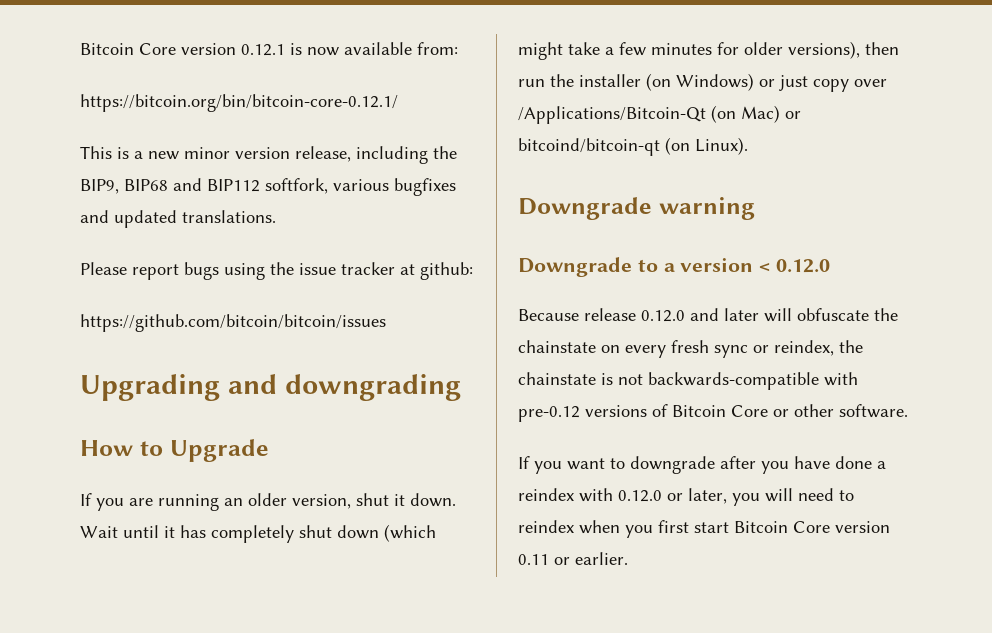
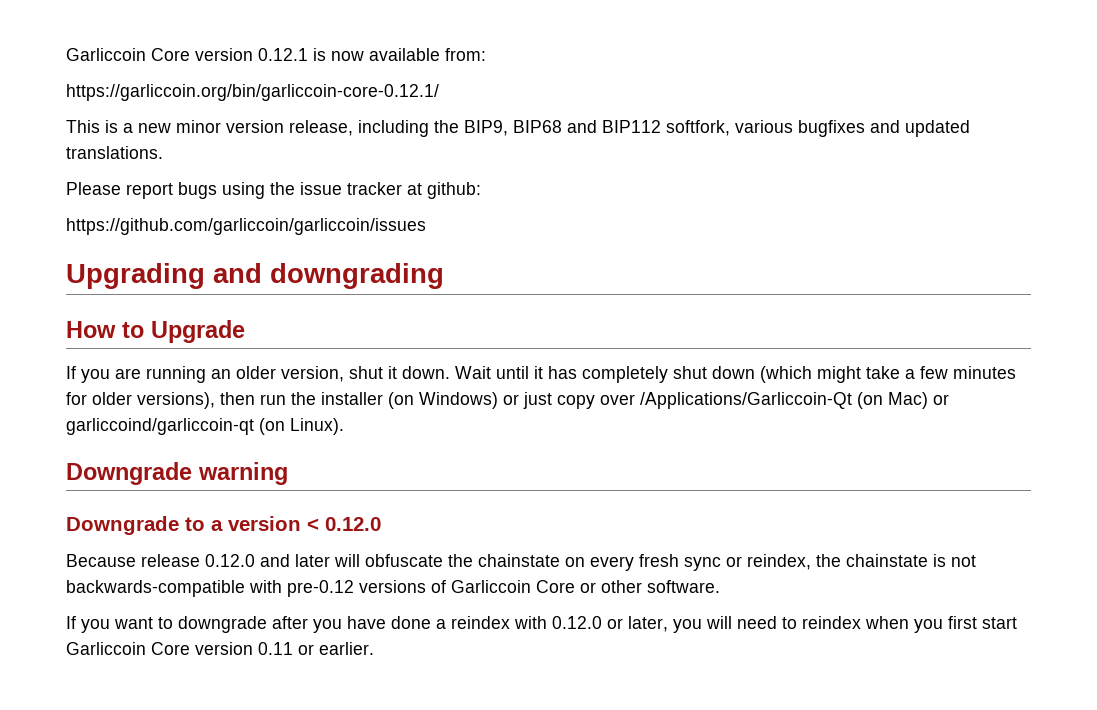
- Bitcoin Core version 0.12.1 is now available from:
+ Garliccoin Core version 0.12.1 is now available from:
- https://bitcoin.org/bin/bitcoin-core-0.12.1/
+ https://garliccoin.org/bin/garliccoin-core-0.12.1/
- https://github.com/bitcoin/bitcoin/issues
+ https://github.com/garliccoin/garliccoin/issues
- Wait until it has completely shut down (which might take a few minutes for older versions), then run the installer (on Windows) or just copy over /Applications/Bitcoin-Qt (on Mac) or bitcoind/bitcoin-qt (on Linux).
+ Wait until it has completely shut down (which might take a few minutes for older versions), then run the installer (on Windows) or just copy over /Applications/Garliccoin-Qt (on Mac) or garliccoind/garliccoin-qt (on Linux).
- Because release 0.12.0 and later will obfuscate the chainstate on every fresh sync or reindex, the chainstate is not backwards-compatible with pre-0.12 versions of Bitcoin Core or other software.
+ Because release 0.12.0 and later will obfuscate the chainstate on every fresh sync or reindex, the chainstate is not backwards-compatible with pre-0.12 versions of Garliccoin Core or other software.
- If you want to downgrade after you have done a reindex with 0.12.0 or later, you will need to reindex when you first start Bitcoin Core version 0.11 or earlier.
+ If you want to downgrade after you have done a reindex with 0.12.0 or later, you will need to reindex when you first start Garliccoin Core version 0.11 or earlier.

